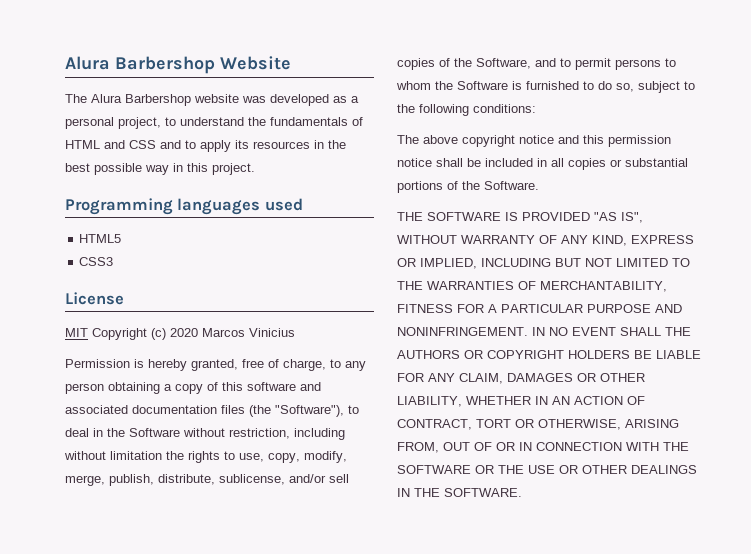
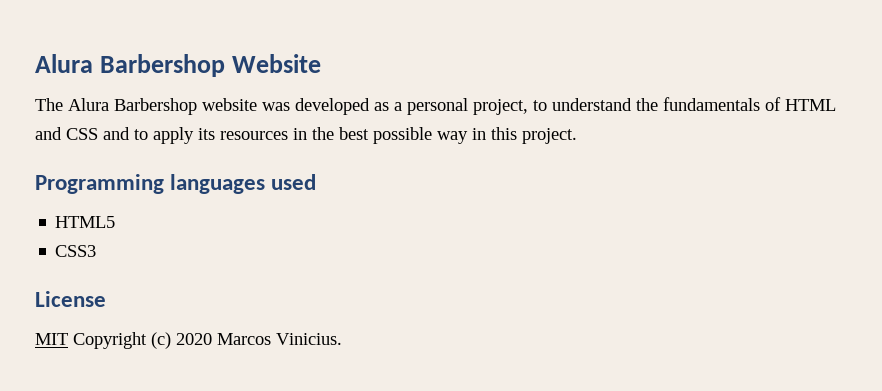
- MIT Copyright (c) 2020 Marcos Vinicius
- Permission is hereby granted, free of charge, to any person obtaining a copy of this software and associated documentation files (the "Software"), to deal in the Software without restriction, including without limitation the rights to use, copy, modify, merge, publish, distribute, sublicense, and/or sell copies of the Software, and to permit persons to whom the Software is furnished to do so, subject to the following conditions:
- The above copyright notice and this permission notice shall be included in all copies or substantial portions of the Software.
- THE SOFTWARE IS PROVIDED "AS IS", WITHOUT WARRANTY OF ANY KIND, EXPRESS OR IMPLIED, INCLUDING BUT NOT LIMITED TO THE WARRANTIES OF MERCHANTABILITY, FITNESS FOR A PARTICULAR PURPOSE AND NONINFRINGEMENT. IN NO EVENT SHALL THE AUTHORS OR COPYRIGHT HOLDERS BE LIABLE FOR ANY CLAIM, DAMAGES OR OTHER LIABILITY, WHETHER IN AN ACTION OF CONTRACT, TORT OR OTHERWISE, ARISING FROM, OUT OF OR IN CONNECTION WITH THE SOFTWARE OR THE USE OR OTHER DEALINGS IN THE SOFTWARE.
+ MIT Copyright (c) 2020 Marcos Vinicius.

